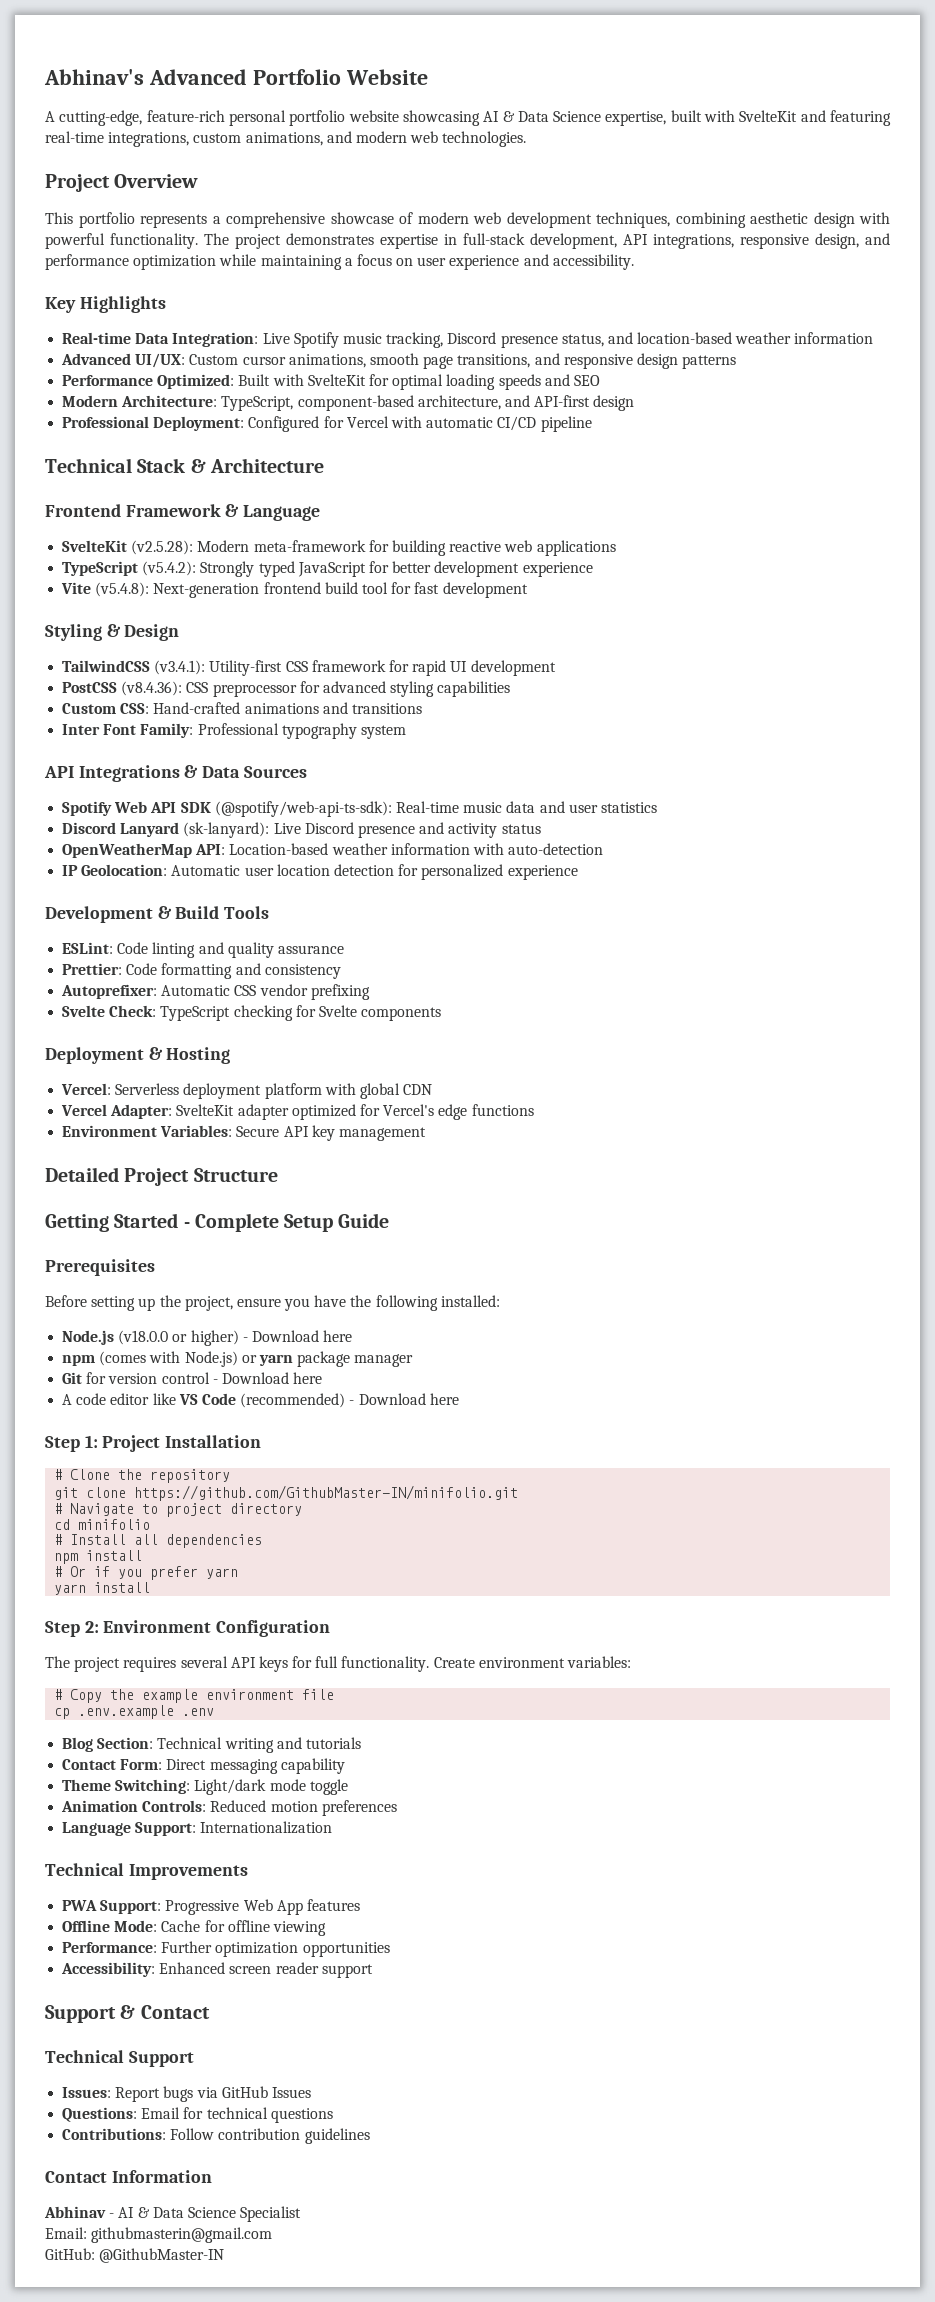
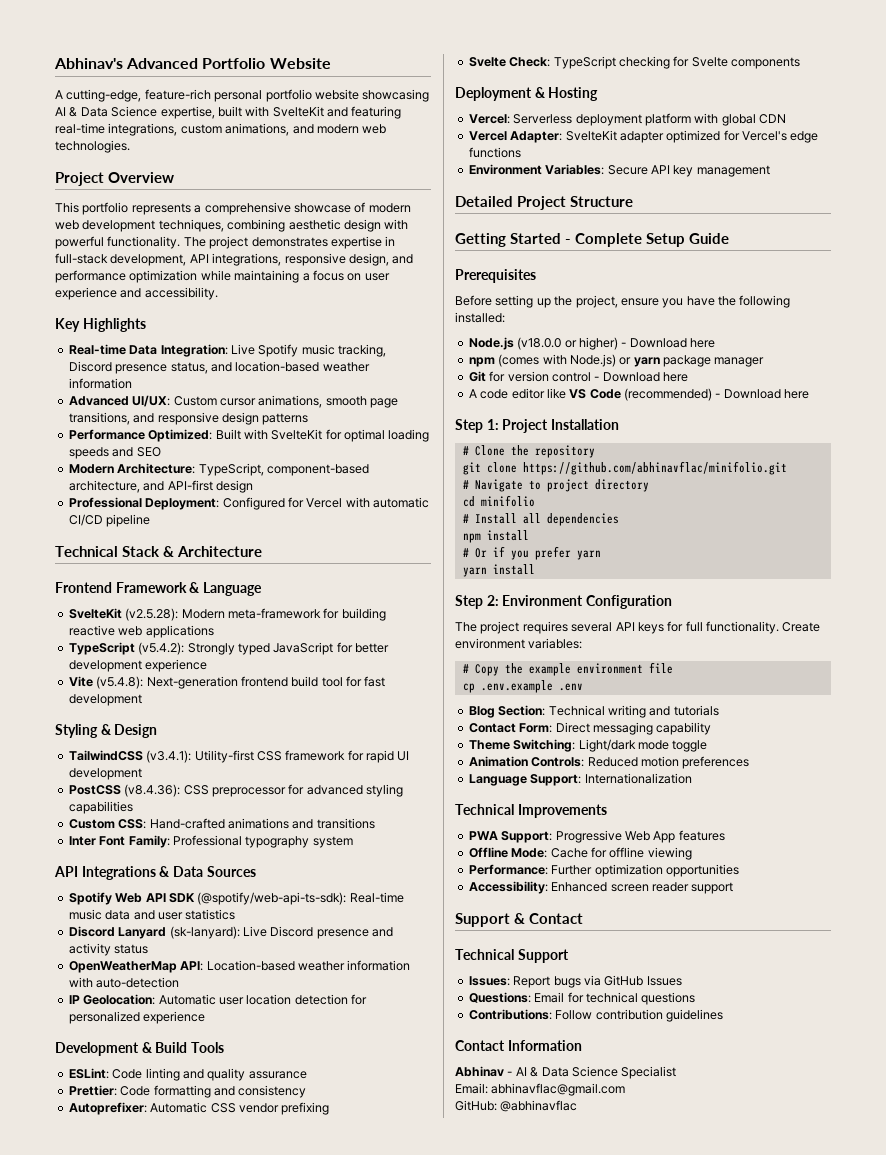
- git clone https://github.com/GithubMaster-IN/minifolio.git
+ git clone https://github.com/abhinavflac/minifolio.git
- Email: githubmasterin@gmail.com
+ Email: abhinavflac@gmail.com
- GitHub: @GithubMaster-IN
+ GitHub: @abhinavflac

